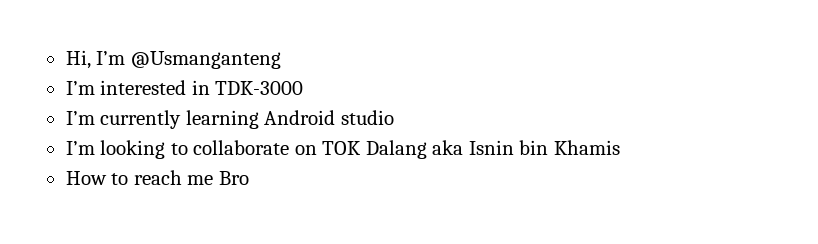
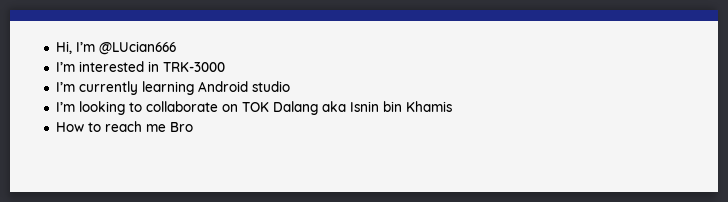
- Hi, I’m @Usmanganteng
+ Hi, I’m @LUcian666
- I’m interested in TDK-3000
+ I’m interested in TRK-3000

